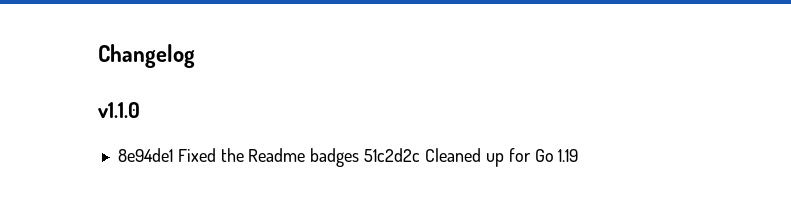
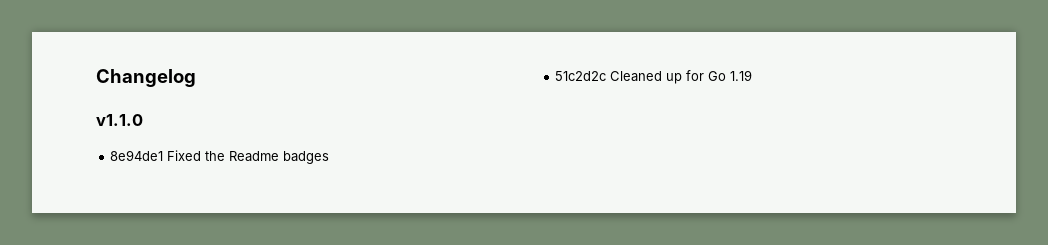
- 8e94de1 Fixed the Readme badges 51c2d2c Cleaned up for Go 1.19
+ 8e94de1 Fixed the Readme badges
+ 51c2d2c Cleaned up for Go 1.19

